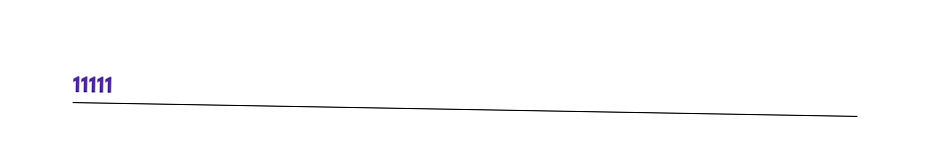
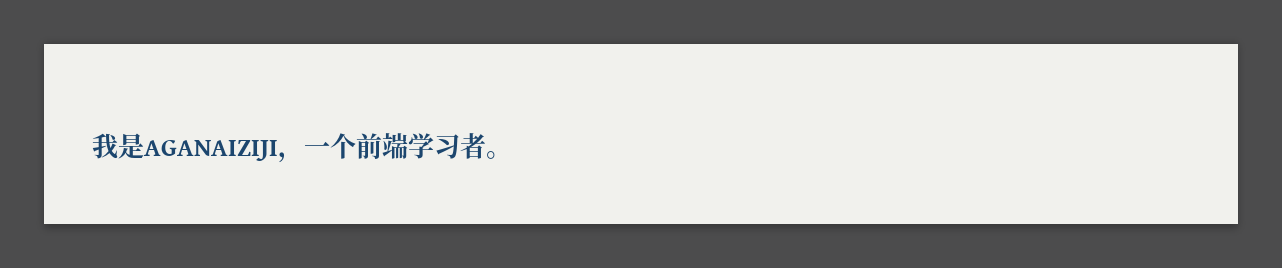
- 11111
+ 我是AGANAIZIJI，一个前端学习者。

